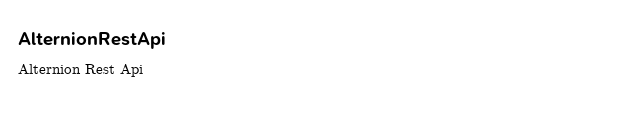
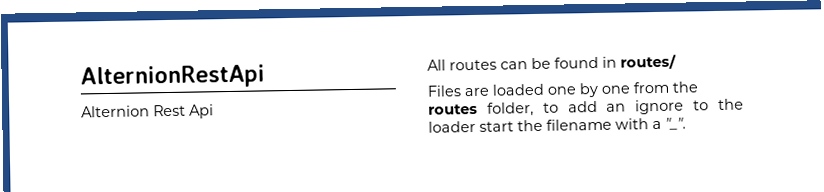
+ All routes can be found in routes/
+ Files are loaded one by one from the routes folder, to add an ignore to the loader start the filename with a "_".

